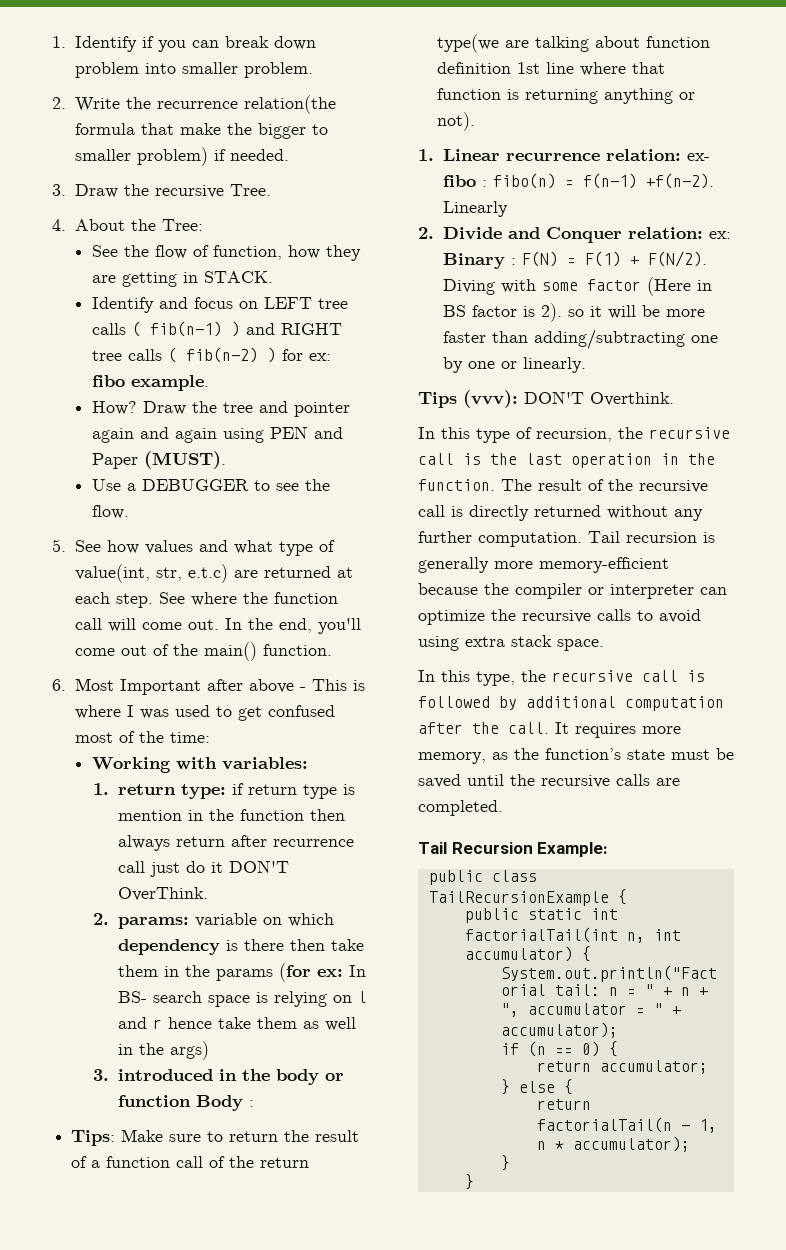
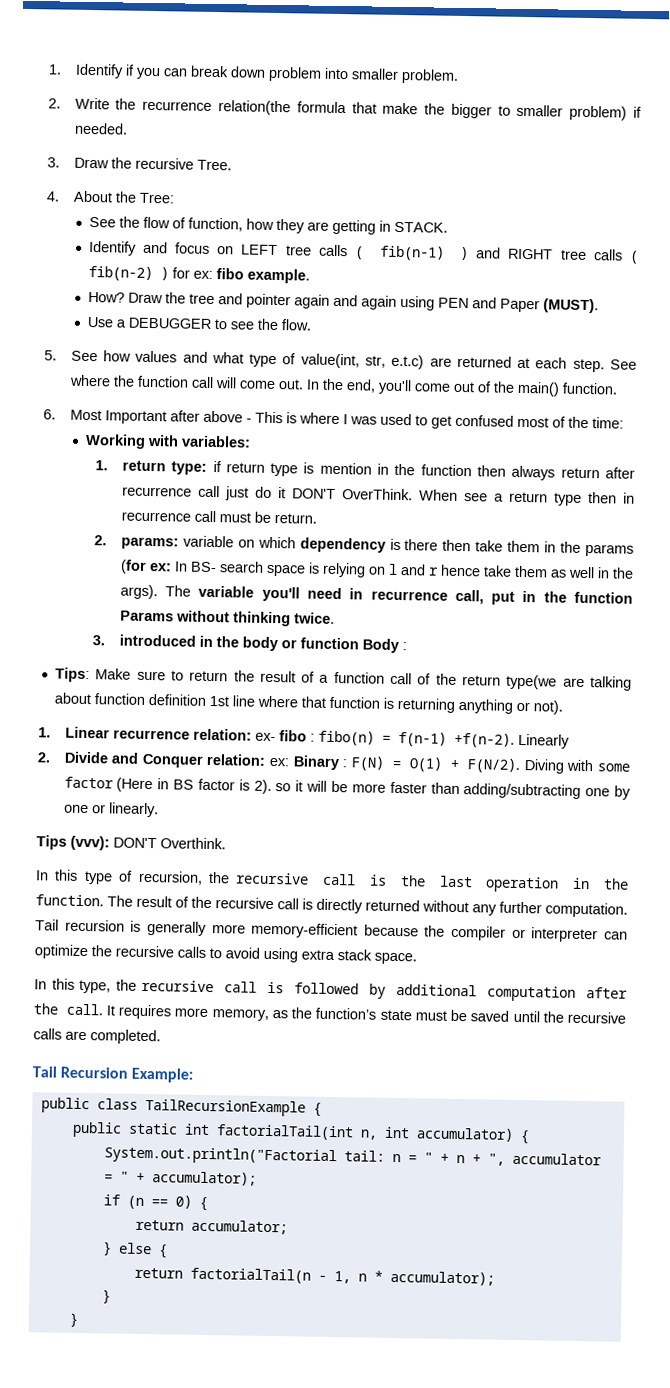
+ When see a return type then in recurrence call must be return.
- 2. params: variable on which dependency is there then take them in the params (for ex: In BS- search space is relying on l and r hence take them as well in the args)
+ 2. params: variable on which dependency is there then take them in the params (for ex: In BS- search space is relying on l and r hence take them as well in the args). The variable you'll need in recurrence call, put in the function Params without thinking twice.
- 2. Divide and Conquer relation: ex: Binary : F(N) = F(1) + F(N/2).
+ 2. Divide and Conquer relation: ex: Binary : F(N) = O(1) + F(N/2).

